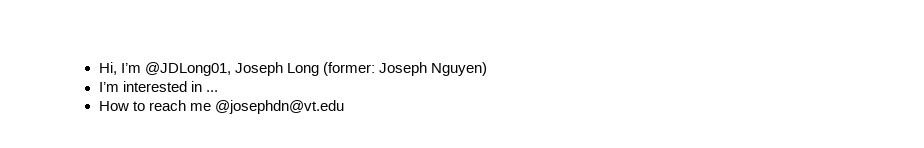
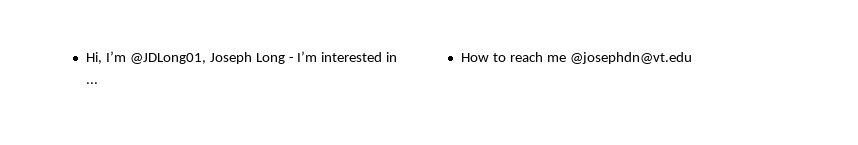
- Hi, I’m @JDLong01, Joseph Long (former: Joseph Nguyen)
- I’m interested in ...
+ Hi, I’m @JDLong01, Joseph Long - I’m interested in ...

